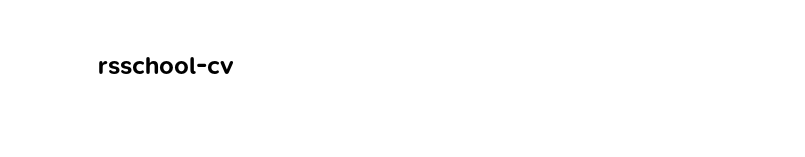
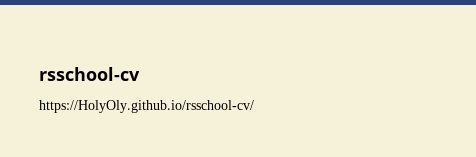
+ https://HolyOly.github.io/rsschool-cv/

